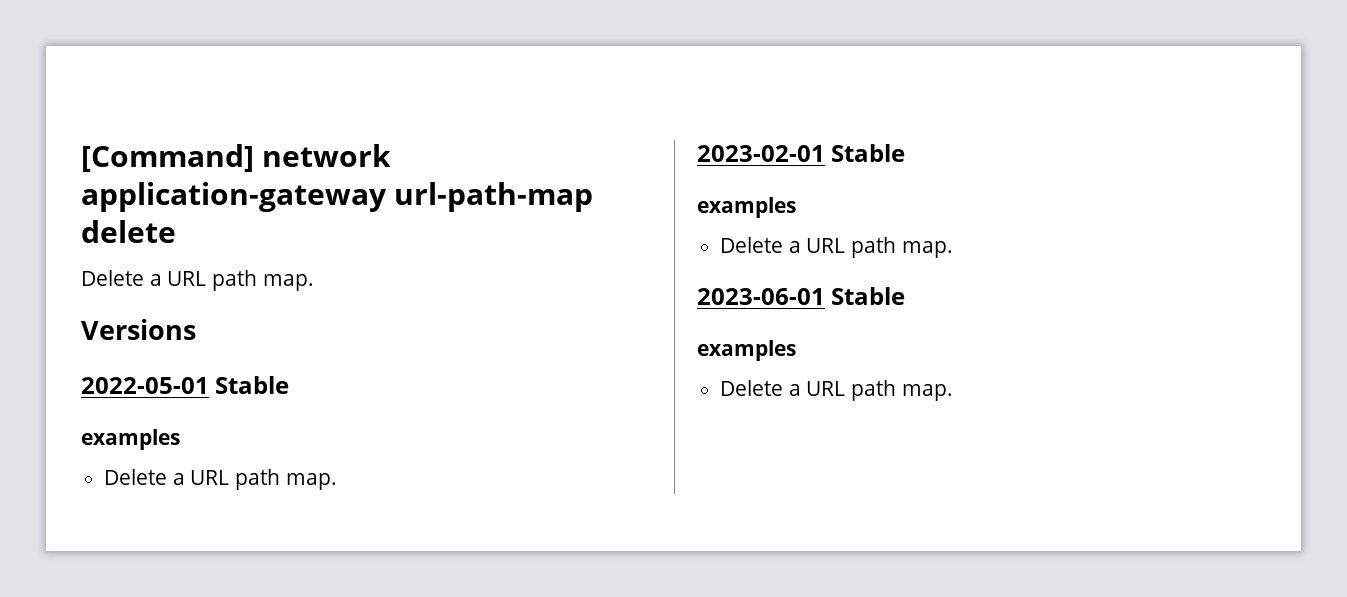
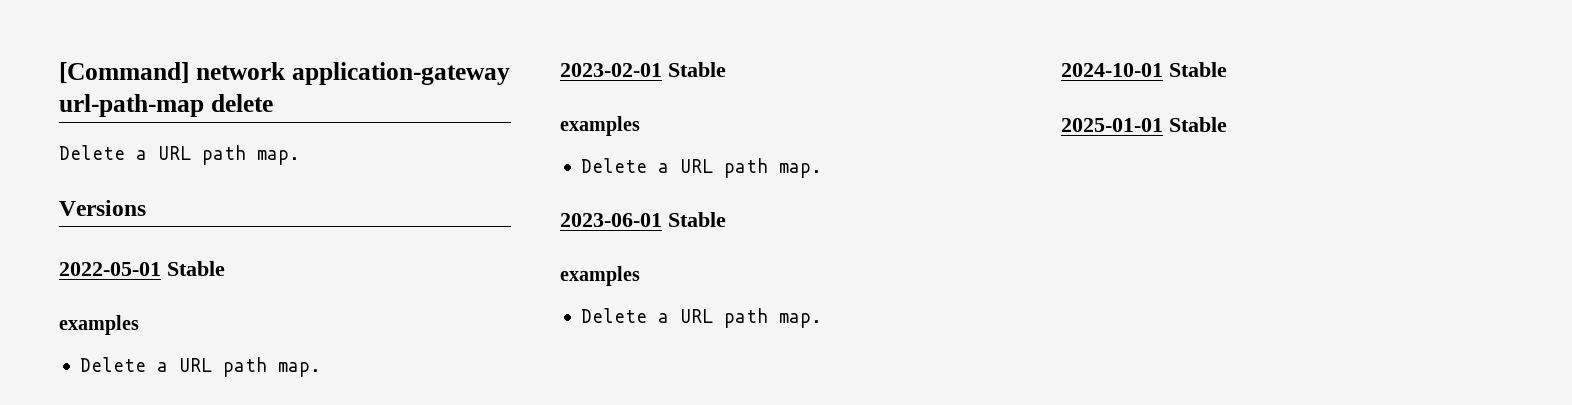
+ 2024-10-01 Stable
+ 2025-01-01 Stable

